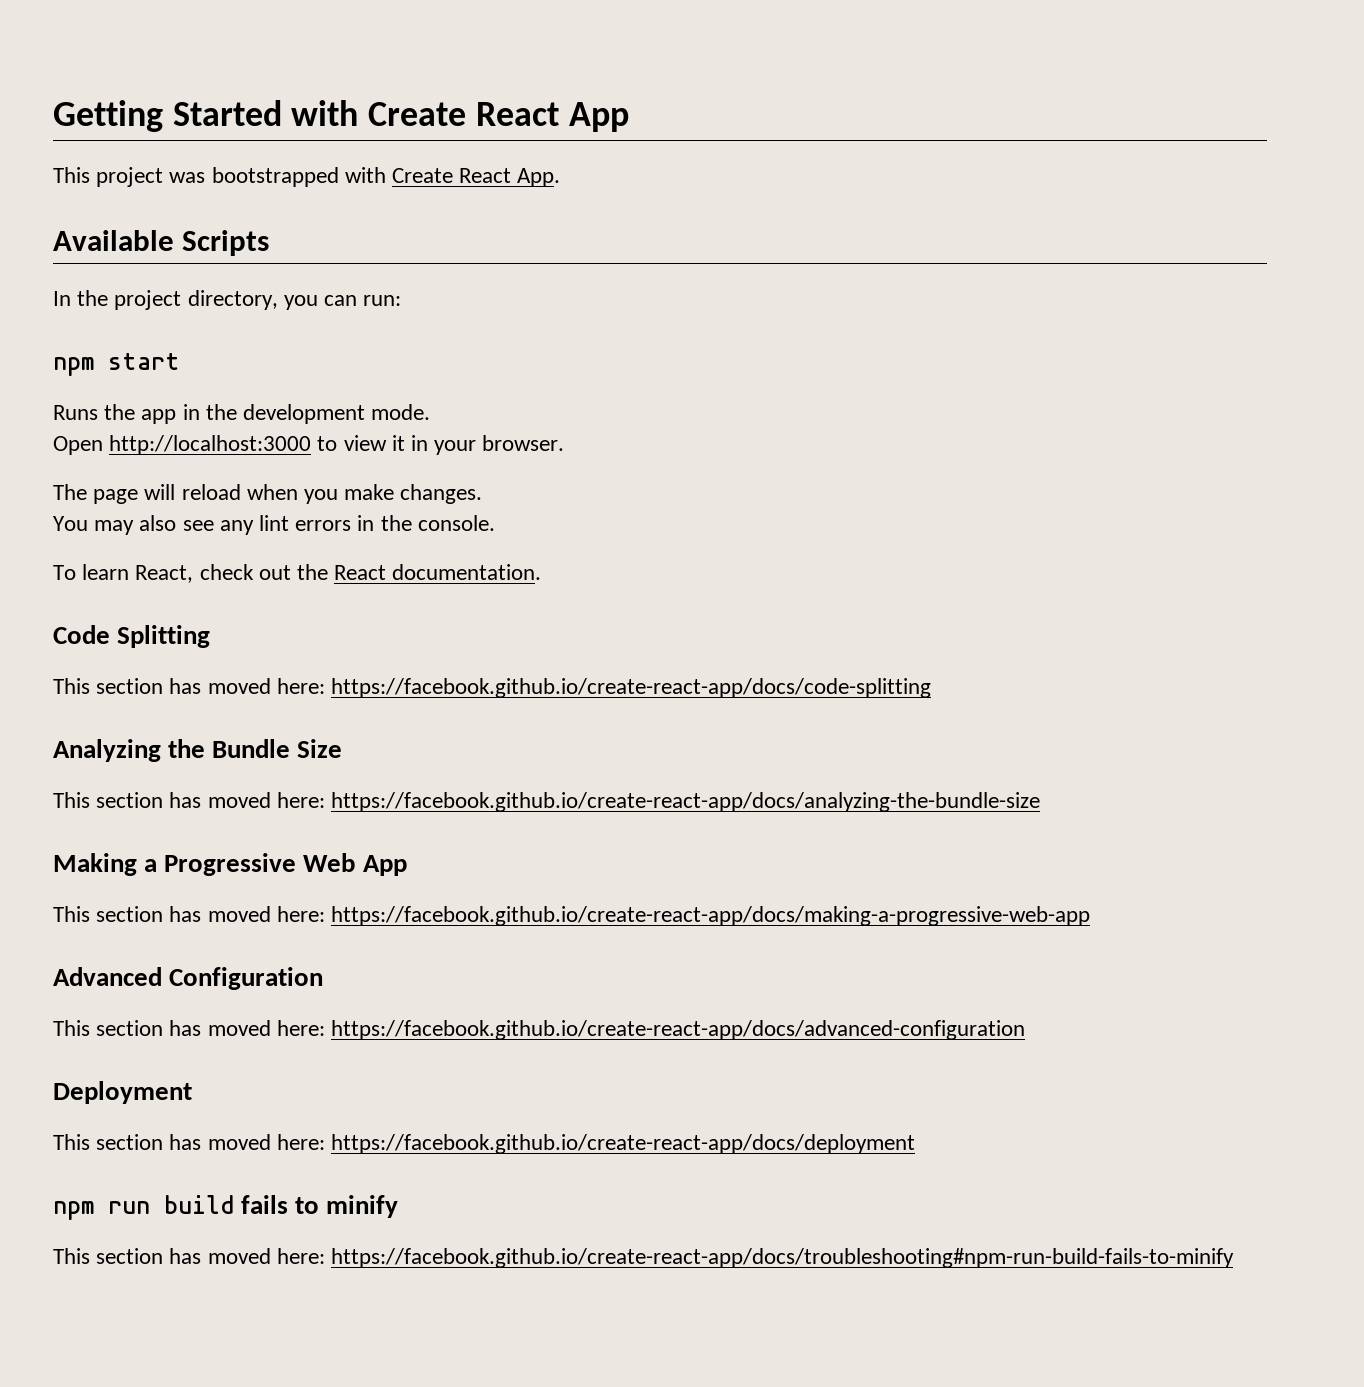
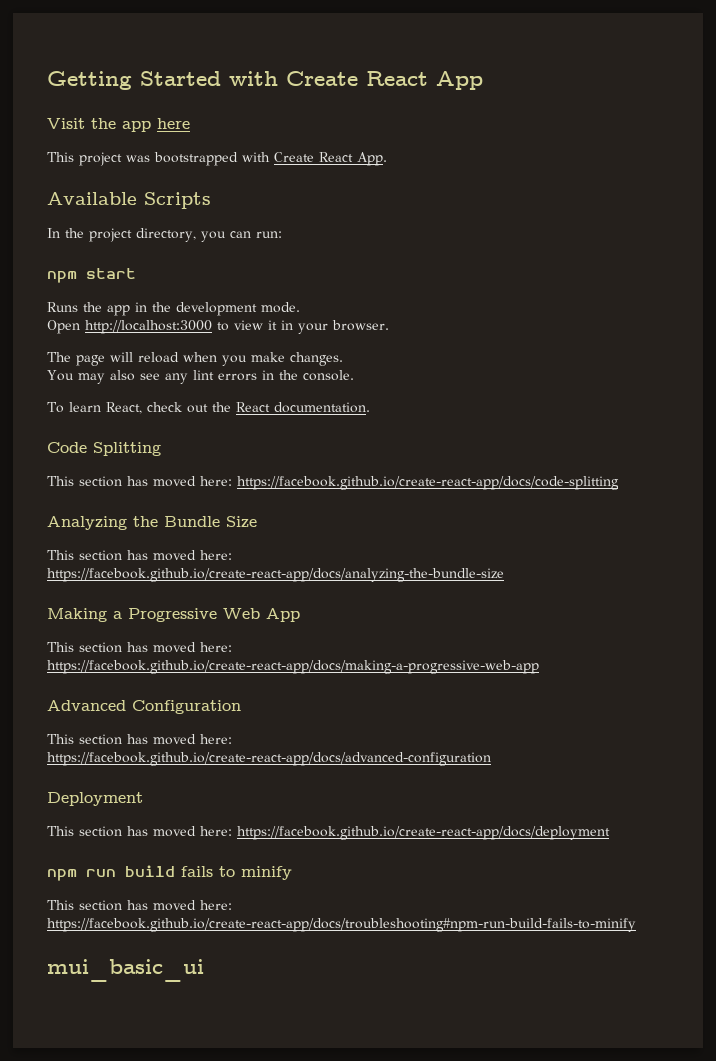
+ Visit the app here
+ mui_basic_ui

